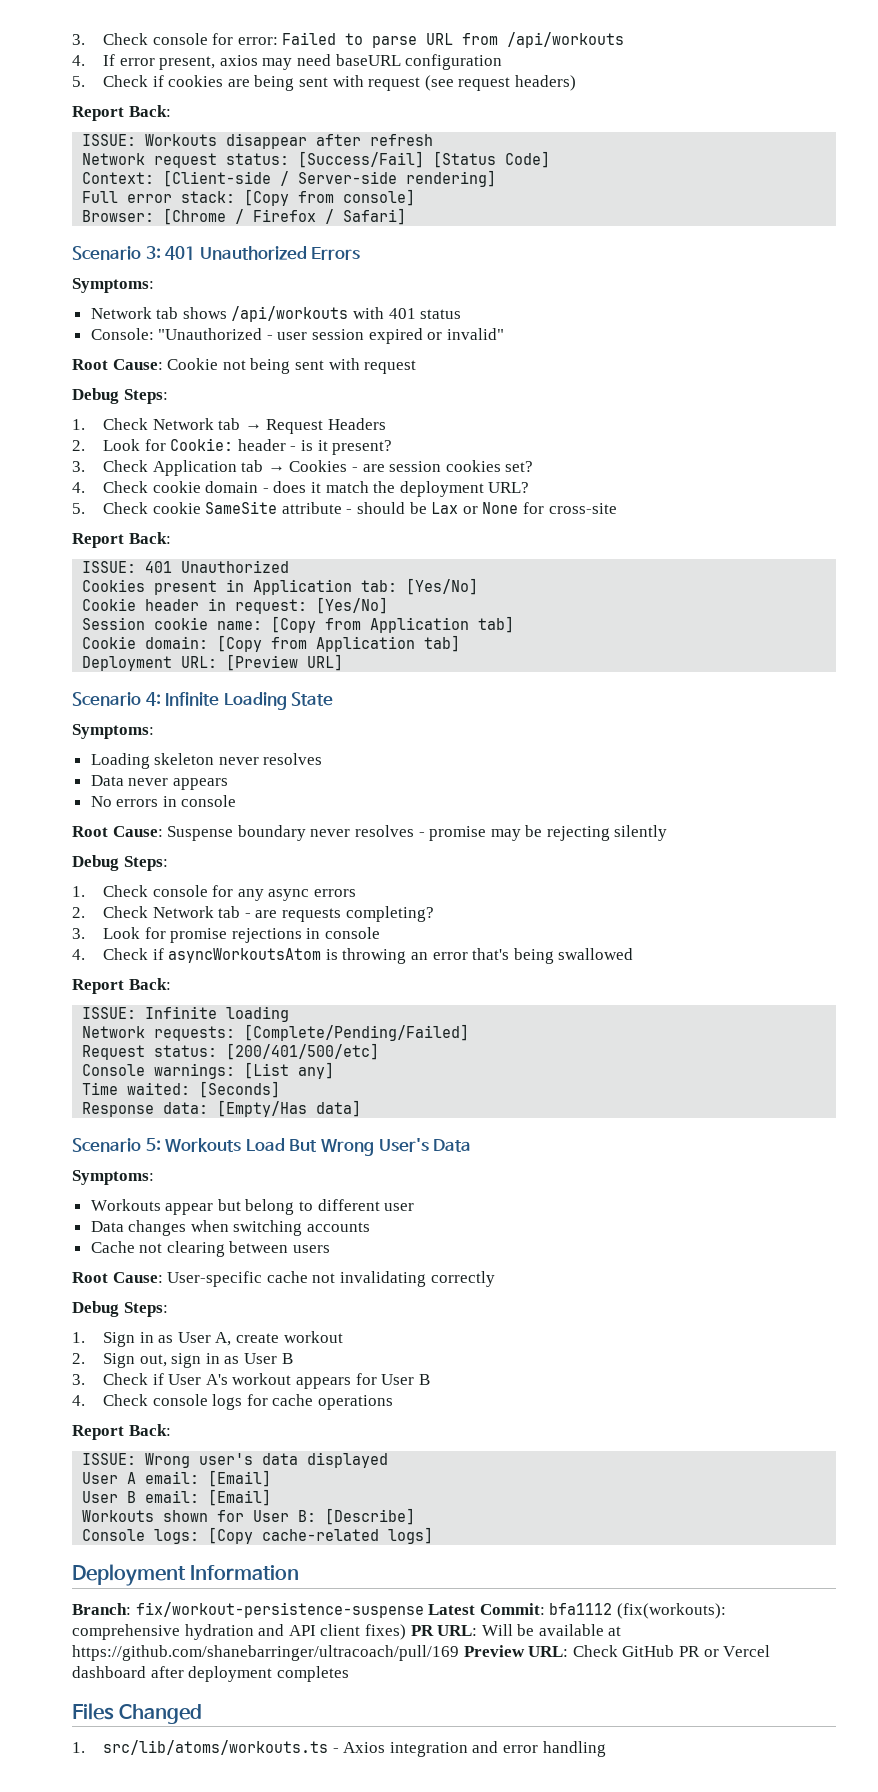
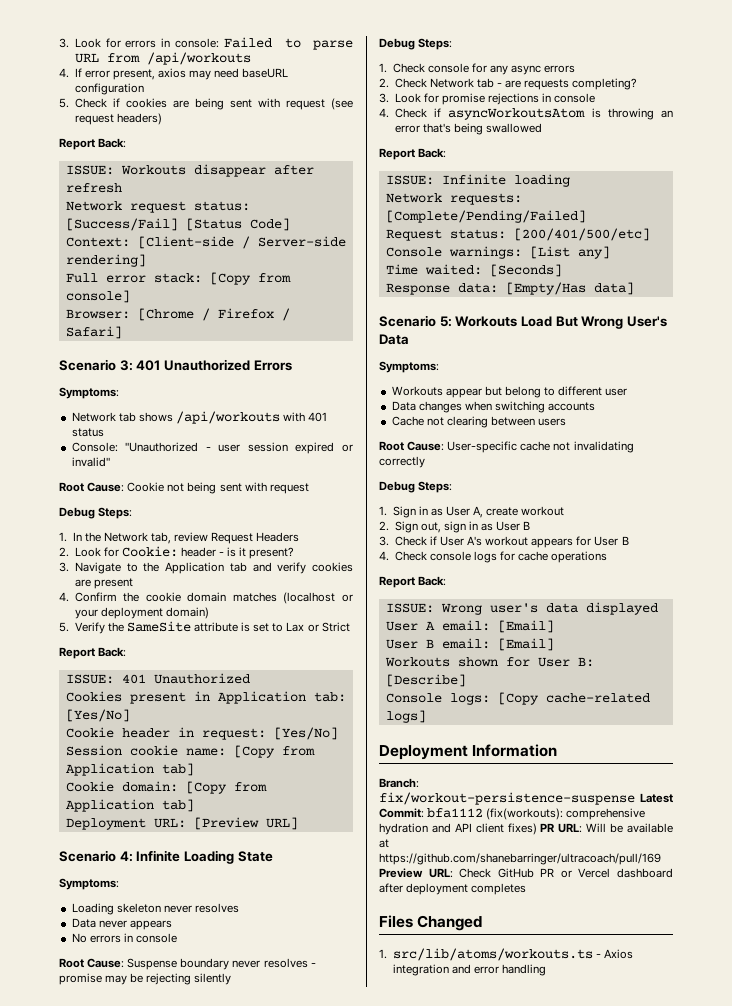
- 3. Check console for error: Failed to parse URL from /api/workouts
+ 3. Look for errors in console: Failed to parse URL from /api/workouts
- 1. Check Network tab → Request Headers
+ 1. In the Network tab, review Request Headers
- 3. Check Application tab → Cookies - are session cookies set?
- 4. Check cookie domain - does it match the deployment URL?
- 5. Check cookie SameSite attribute - should be Lax or None for cross-site
+ 3. Navigate to the Application tab and verify cookies are present
+ 4. Confirm the cookie domain matches (localhost or your deployment domain)
+ 5. Verify the SameSite attribute is set to Lax or Strict

